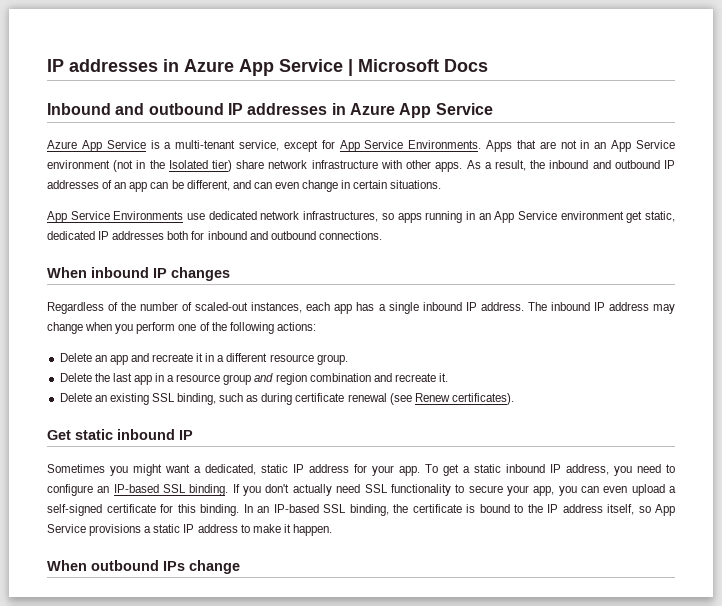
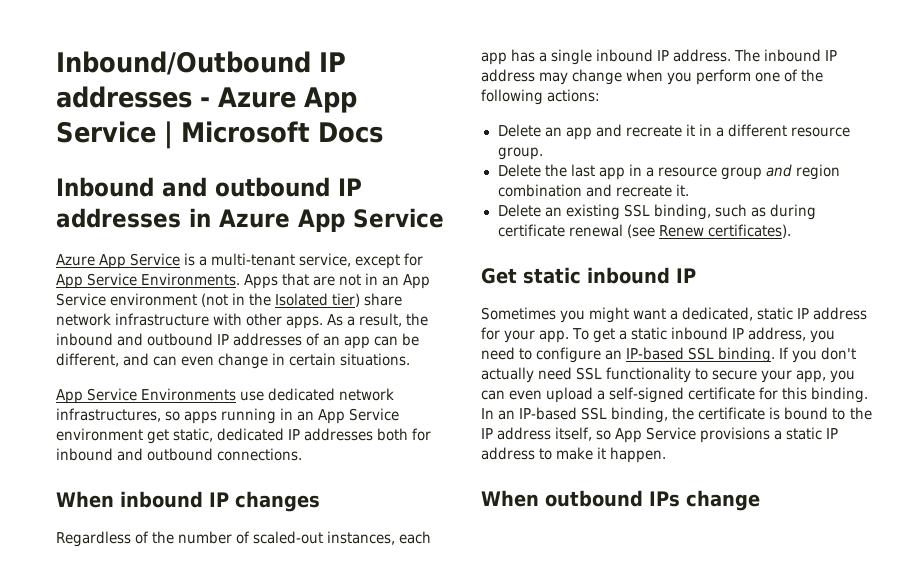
- IP addresses in Azure App Service | Microsoft Docs
+ Inbound/Outbound IP addresses - Azure App Service | Microsoft Docs

